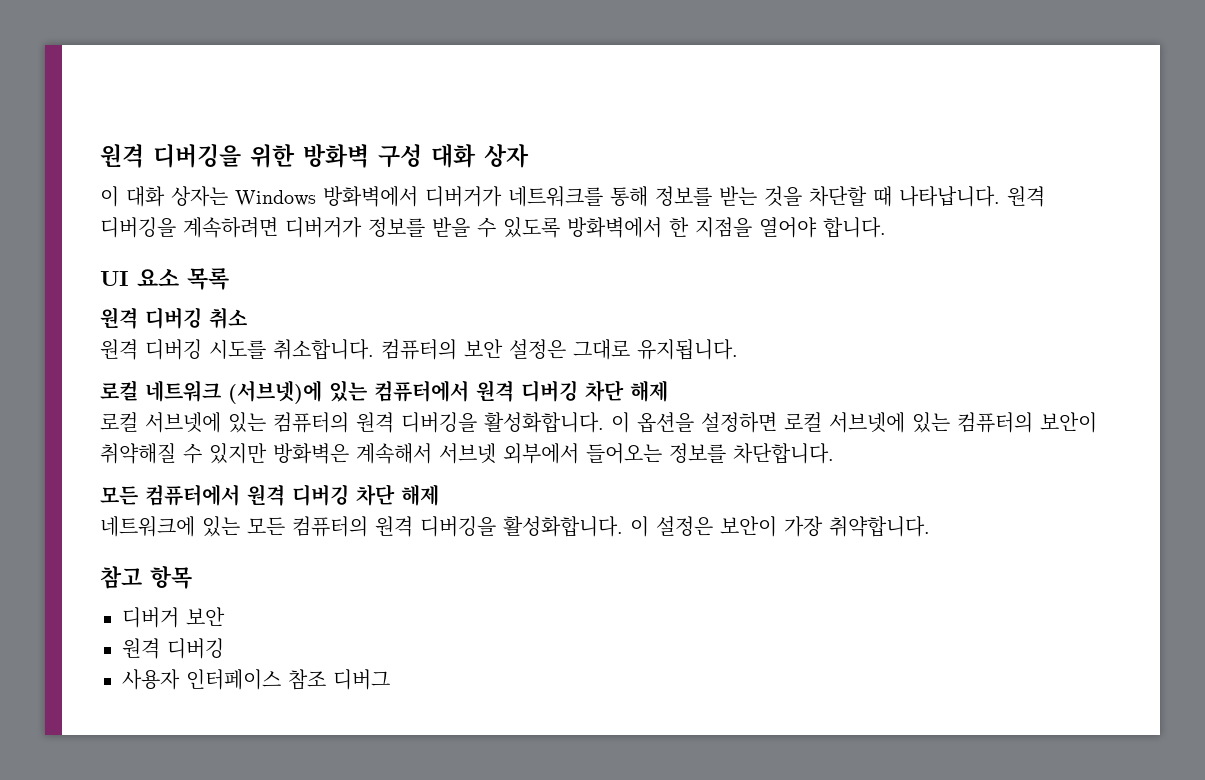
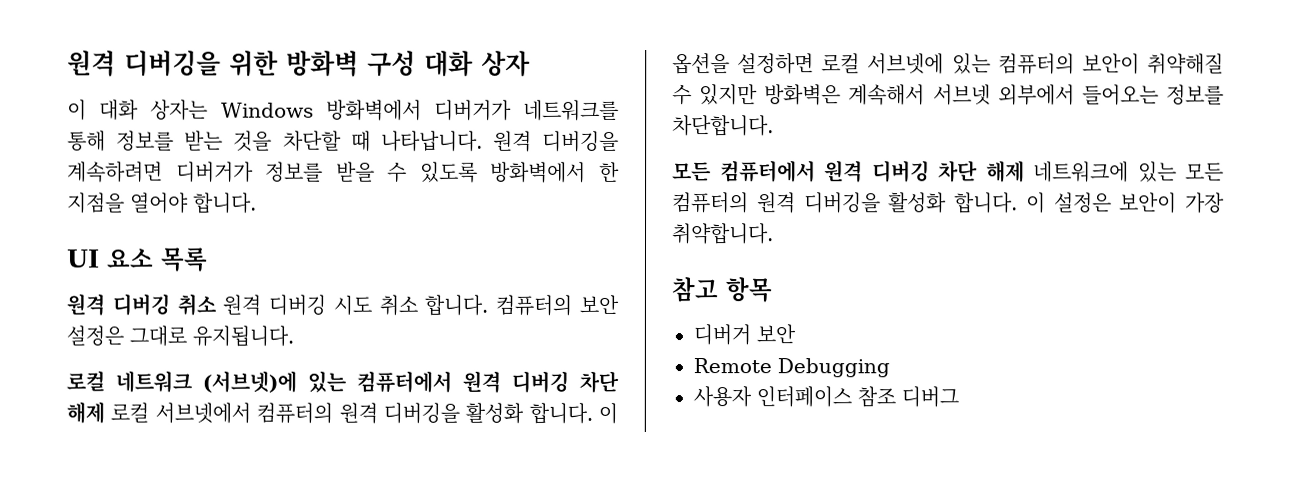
- 원격 디버깅 취소
- 원격 디버깅 시도를 취소합니다.
+ 원격 디버깅 취소 원격 디버깅 시도 취소 합니다.
- 로컬 네트워크 (서브넷)에 있는 컴퓨터에서 원격 디버깅 차단 해제
- 로컬 서브넷에 있는 컴퓨터의 원격 디버깅을 활성화합니다.
+ 로컬 네트워크 (서브넷)에 있는 컴퓨터에서 원격 디버깅 차단 해제 로컬 서브넷에서 컴퓨터의 원격 디버깅을 활성화 합니다.
- 모든 컴퓨터에서 원격 디버깅 차단 해제
- 네트워크에 있는 모든 컴퓨터의 원격 디버깅을 활성화합니다.
+ 모든 컴퓨터에서 원격 디버깅 차단 해제 네트워크에 있는 모든 컴퓨터의 원격 디버깅을 활성화 합니다.
  디버거 보안
- 원격 디버깅
+ Remote Debugging

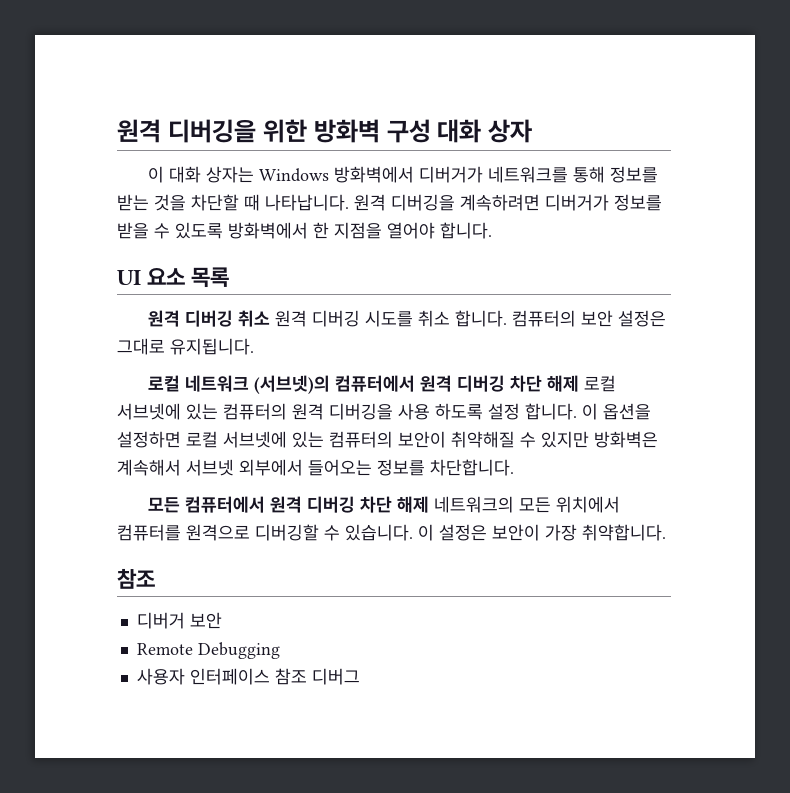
- 원격 디버깅 취소 원격 디버깅 시도 취소 합니다.
+ 원격 디버깅 취소 원격 디버깅 시도를 취소 합니다.
- 로컬 네트워크 (서브넷)에 있는 컴퓨터에서 원격 디버깅 차단 해제 로컬 서브넷에서 컴퓨터의 원격 디버깅을 활성화 합니다.
+ 로컬 네트워크 (서브넷)의 컴퓨터에서 원격 디버깅 차단 해제 로컬 서브넷에 있는 컴퓨터의 원격 디버깅을 사용 하도록 설정 합니다.
- 모든 컴퓨터에서 원격 디버깅 차단 해제 네트워크에 있는 모든 컴퓨터의 원격 디버깅을 활성화 합니다.
+ 모든 컴퓨터에서 원격 디버깅 차단 해제 네트워크의 모든 위치에서 컴퓨터를 원격으로 디버깅할 수 있습니다.
  이 설정은 보안이 가장 취약합니다.
- 참고 항목
+ 참조

